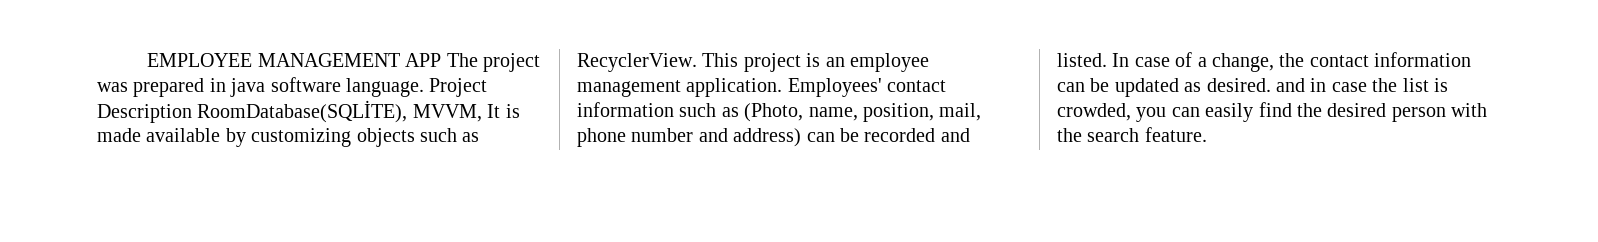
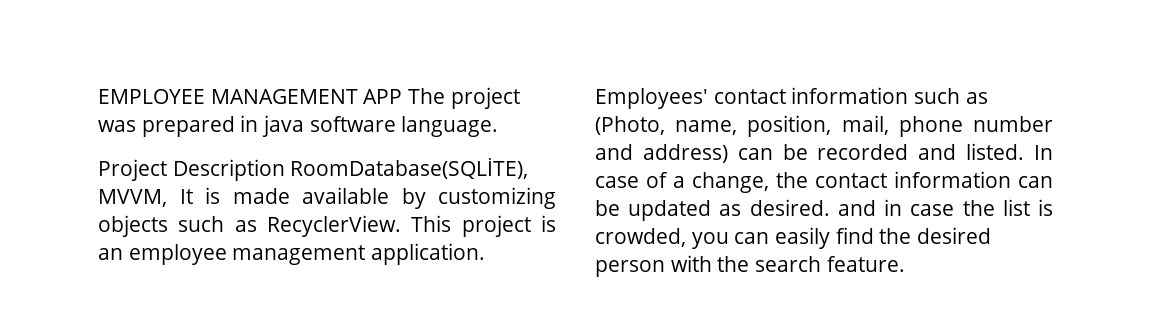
- EMPLOYEE MANAGEMENT APP The project was prepared in java software language. Project Description RoomDatabase(SQLİTE), MVVM, It is made available by customizing objects such as RecyclerView.
+ EMPLOYEE MANAGEMENT APP The project was prepared in java software language.
+ Project Description RoomDatabase(SQLİTE), MVVM, It is made available by customizing objects such as RecyclerView.

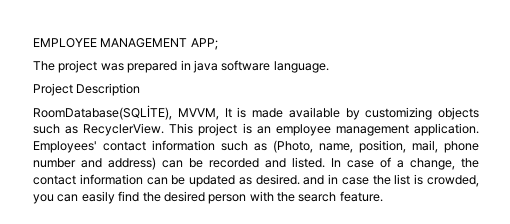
- EMPLOYEE MANAGEMENT APP The project was prepared in java software language.
+ EMPLOYEE MANAGEMENT APP;
+ The project was prepared in java software language.
- Project Description RoomDatabase(SQLİTE), MVVM, It is made available by customizing objects such as RecyclerView.
+ Project Description
+ RoomDatabase(SQLİTE), MVVM, It is made available by customizing objects such as RecyclerView.

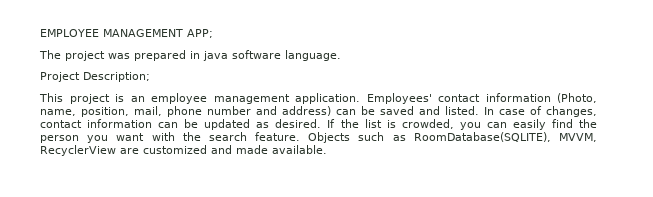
- Project Description
- RoomDatabase(SQLİTE), MVVM, It is made available by customizing objects such as RecyclerView. This project is an employee management application.
+ Project Description;
+ This project is an employee management application.
- Employees' contact information such as (Photo, name, position, mail, phone number and address) can be recorded and listed.
+ Employees' contact information (Photo, name, position, mail, phone number and address) can be saved and listed.
- In case of a change, the contact information can be updated as desired. and in case the list is crowded, you can easily find the desired person with the search feature.
+ In case of changes, contact information can be updated as desired. If the list is crowded, you can easily find the person you want with the search feature.
+ Objects such as RoomDatabase(SQLITE), MVVM, RecyclerView are customized and made available.

